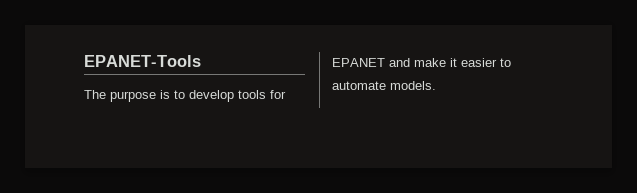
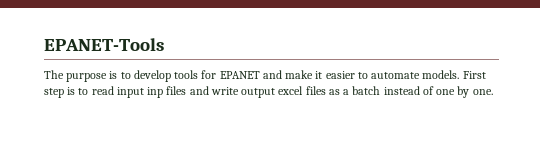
+ First step is to read input inp files and write output excel files as a batch instead of one by one.

